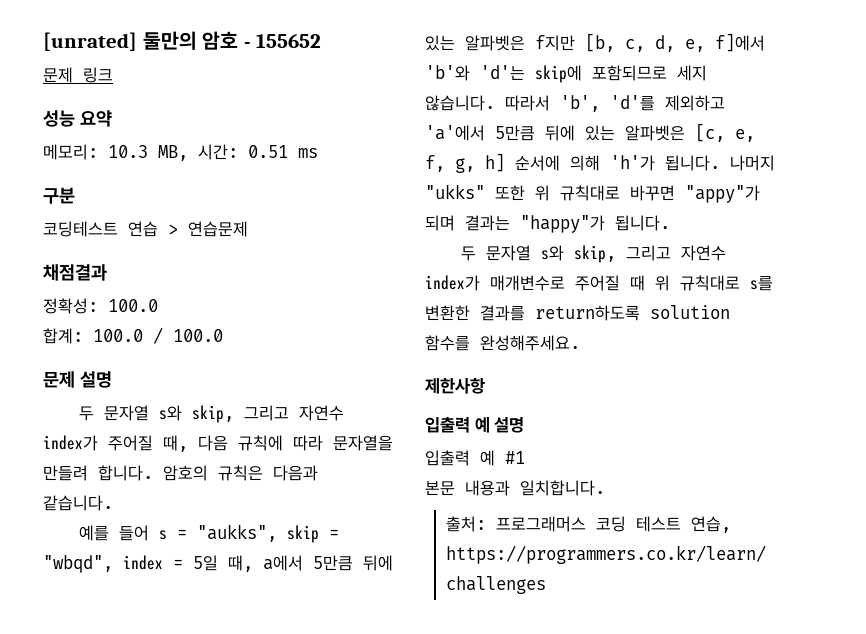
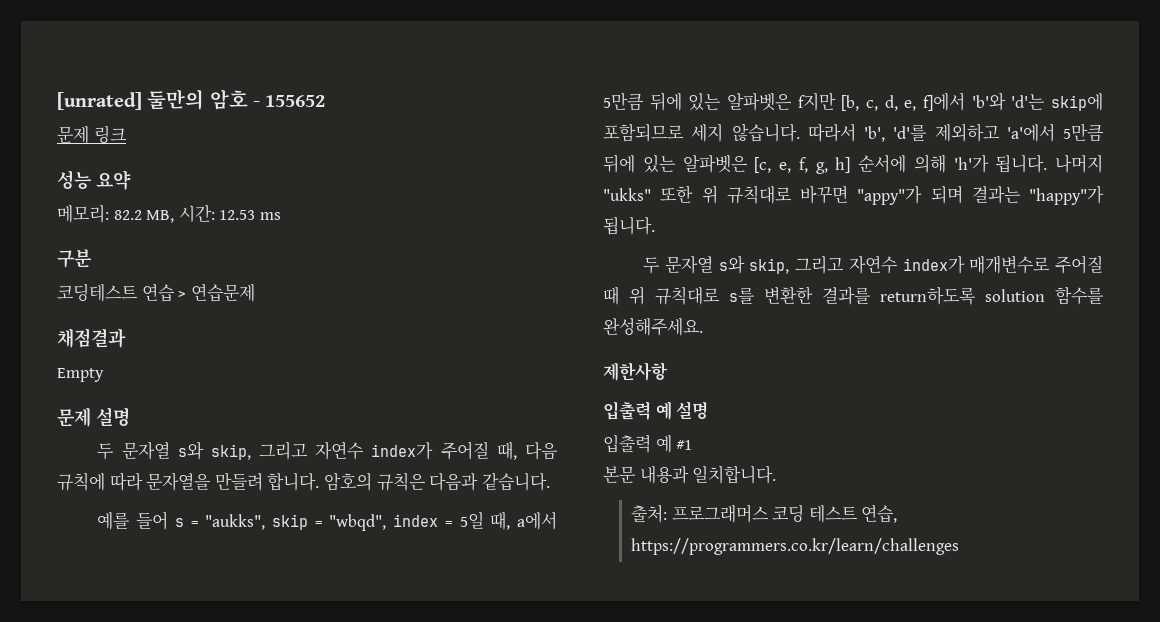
- 메모리: 10.3 MB, 시간: 0.51 ms
+ 메모리: 82.2 MB, 시간: 12.53 ms
- 정확성: 100.0
- 합계: 100.0 / 100.0
+ Empty

